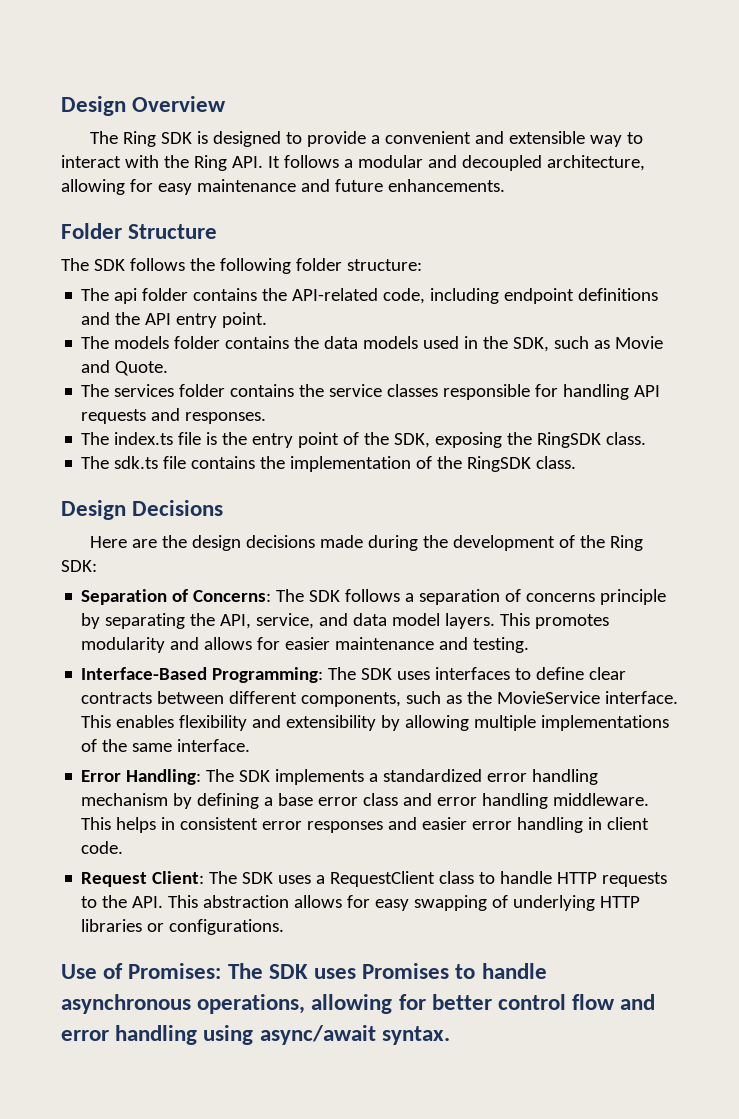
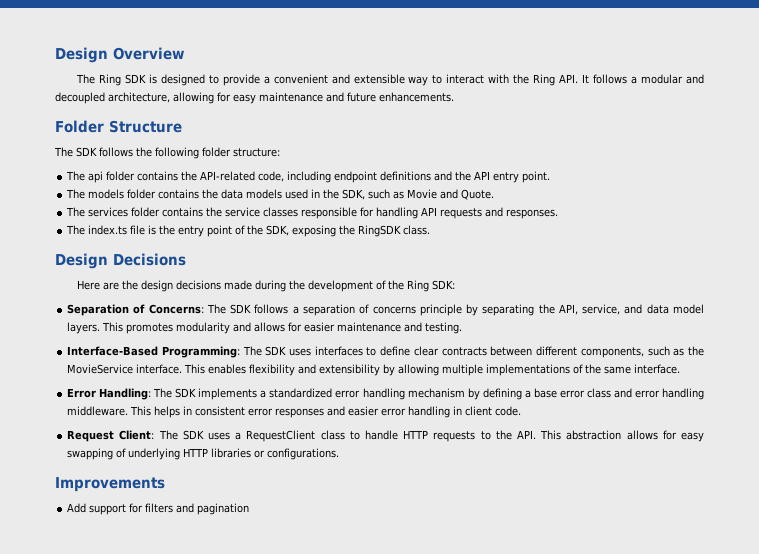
- The sdk.ts file contains the implementation of the RingSDK class.
- Use of Promises: The SDK uses Promises to handle asynchronous operations, allowing for better control flow and error handling using async/await syntax.
+ Improvements
+ Add support for filters and pagination

